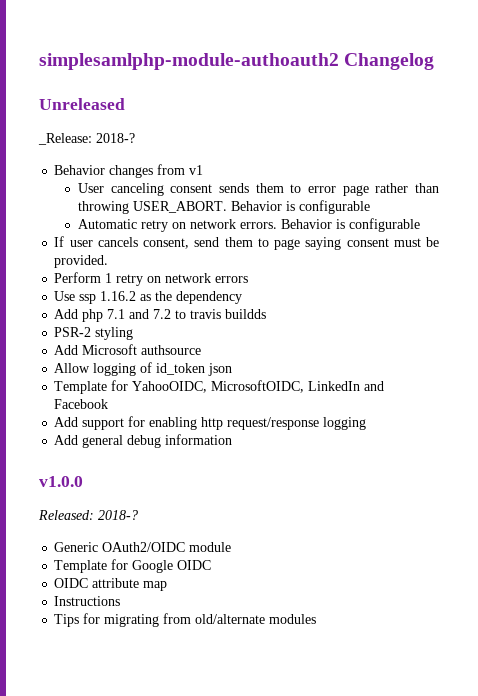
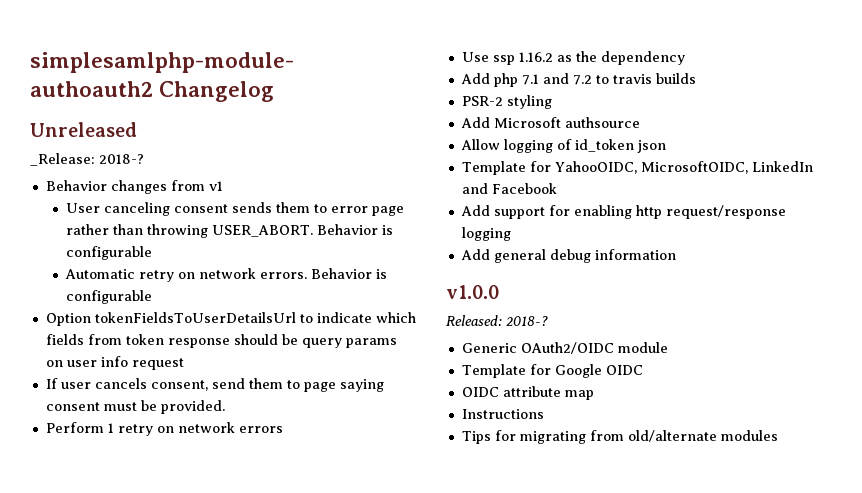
+ Option tokenFieldsToUserDetailsUrl to indicate which fields from token response should be query params on user info request
- Add php 7.1 and 7.2 to travis buildds
+ Add php 7.1 and 7.2 to travis builds

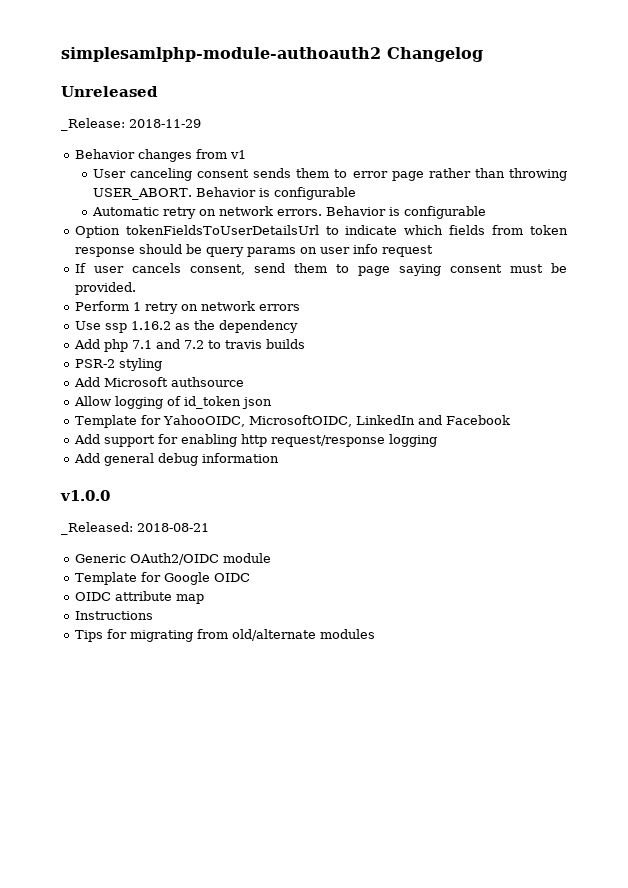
- _Release: 2018-?
+ _Release: 2018-11-29
- Released: 2018-?
+ _Released: 2018-08-21

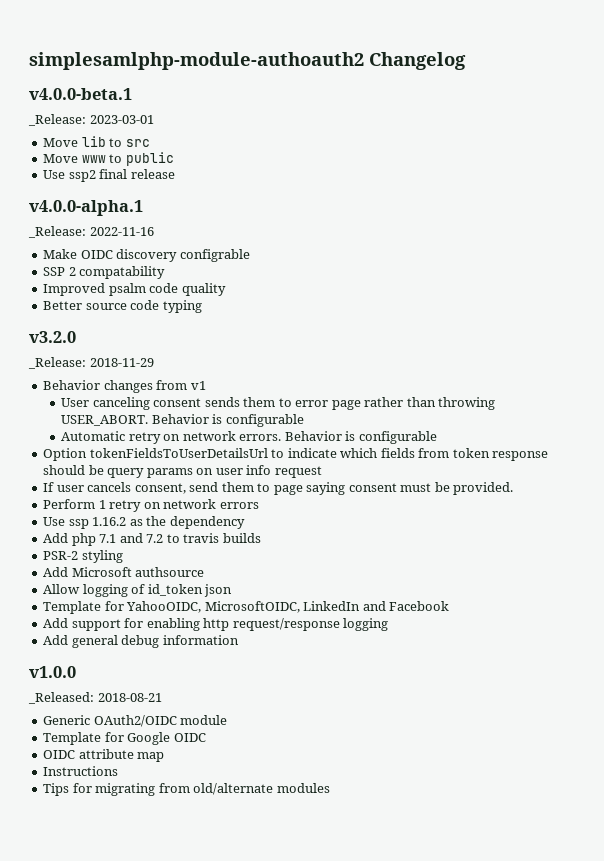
- Unreleased
+ v4.0.0-beta.1
+ _Release: 2023-03-01
+ Move lib to src
+ Move www to public
+ Use ssp2 final release
+ v4.0.0-alpha.1
+ _Release: 2022-11-16
+ Make OIDC discovery configrable
+ SSP 2 compatability
+ Improved psalm code quality
+ Better source code typing
+ v3.2.0

